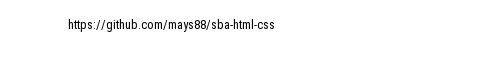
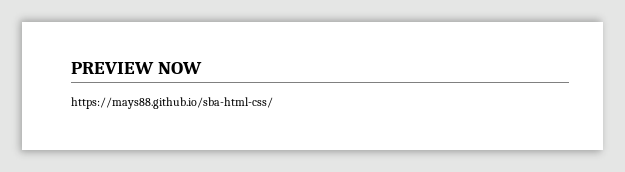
- https://github.com/mays88/sba-html-css
+ PREVIEW NOW
+ https://mays88.github.io/sba-html-css/

